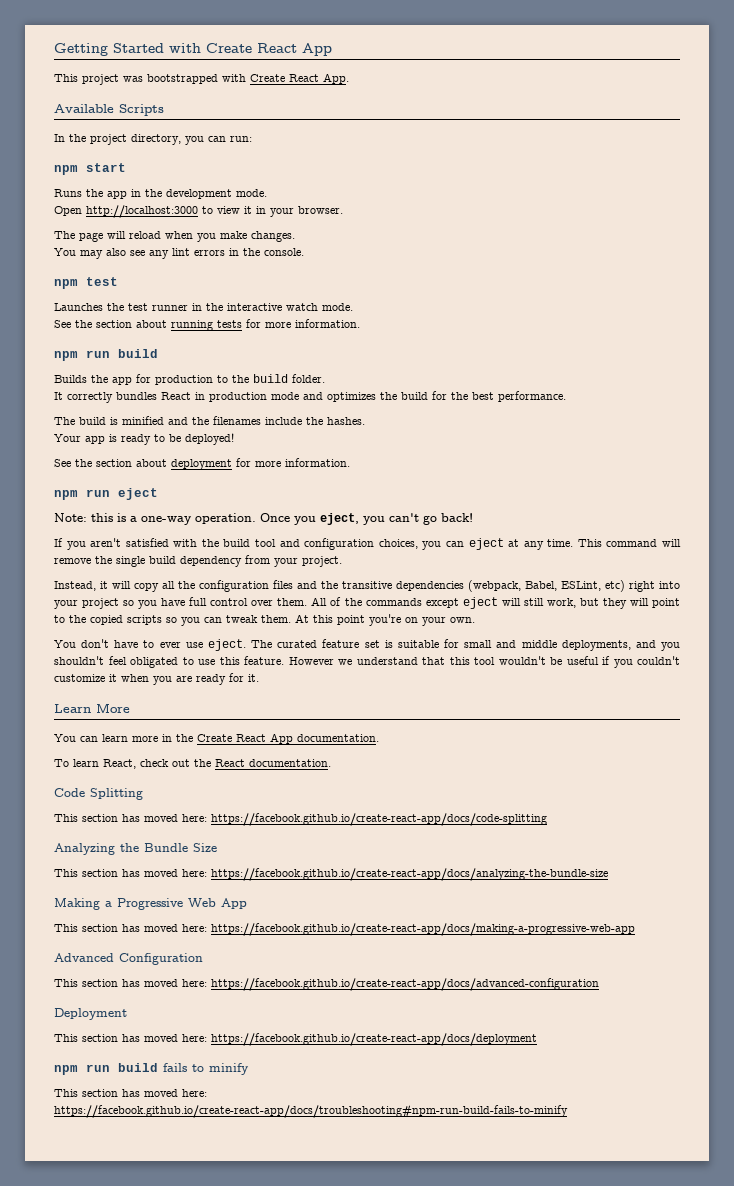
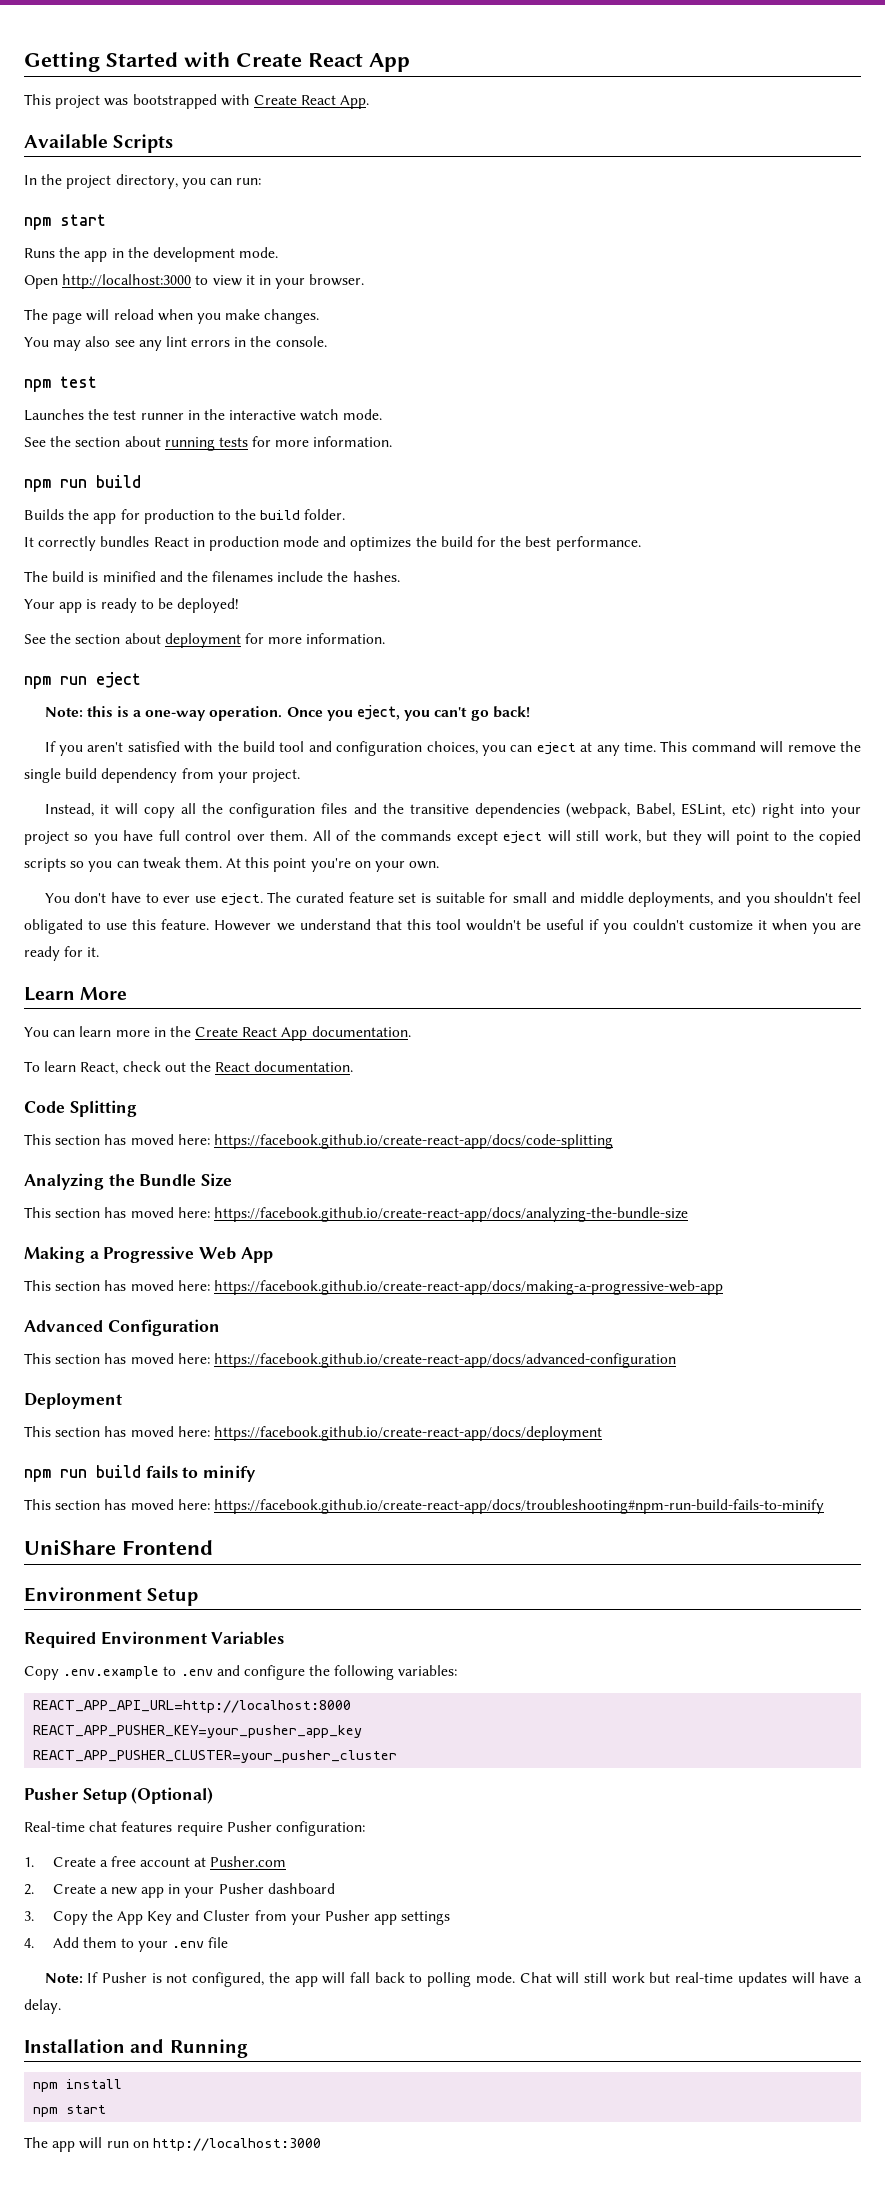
+ UniShare Frontend
+ Environment Setup
+ Required Environment Variables
+ Copy .env.example to .env and configure the following variables:
+ REACT_APP_API_URL=http://localhost:8000
+ REACT_APP_PUSHER_KEY=your_pusher_app_key
+ REACT_APP_PUSHER_CLUSTER=your_pusher_cluster
+ Pusher Setup (Optional)
+ Real-time chat features require Pusher configuration:
+ 1. Create a free account at Pusher.com
+ 2. Create a new app in your Pusher dashboard
+ 3. Copy the App Key and Cluster from your Pusher app settings
+ 4. Add them to your .env file
+ Note: If Pusher is not configured, the app will fall back to polling mode. Chat will still work but real-time updates will have a delay.
+ Installation and Running
+ npm install
+ npm start
+ The app will run on http://localhost:3000

